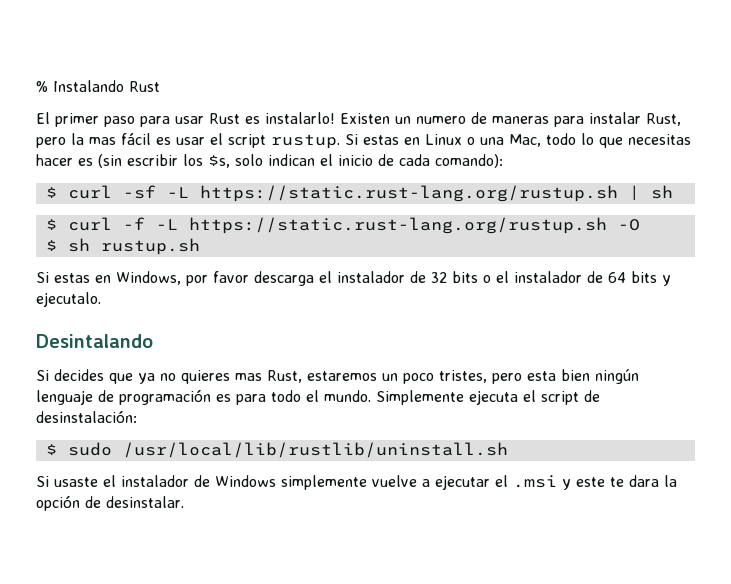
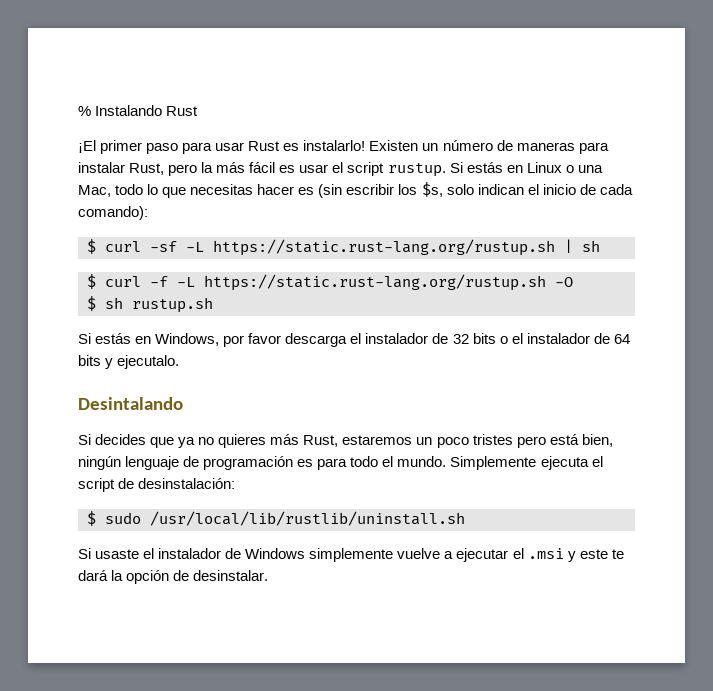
- El primer paso para usar Rust es instalarlo!
+ ¡El primer paso para usar Rust es instalarlo!
- Existen un numero de maneras para instalar Rust, pero la mas fácil es usar el script rustup.
+ Existen un número de maneras para instalar Rust, pero la más fácil es usar el script rustup.
- Si estas en Linux o una Mac, todo lo que necesitas hacer es (sin escribir los $s, solo indican el inicio de cada comando):
+ Si estás en Linux o una Mac, todo lo que necesitas hacer es (sin escribir los $s, solo indican el inicio de cada comando):
- Si estas en Windows, por favor descarga el instalador de 32 bits o el instalador de 64 bits y ejecutalo.
+ Si estás en Windows, por favor descarga el instalador de 32 bits o el instalador de 64 bits y ejecutalo.
- Si decides que ya no quieres mas Rust, estaremos un poco tristes, pero esta bien ningún lenguaje de programación es para todo el mundo.
+ Si decides que ya no quieres más Rust, estaremos un poco tristes pero está bien, ningún lenguaje de programación es para todo el mundo.
- Si usaste el instalador de Windows simplemente vuelve a ejecutar el .msi y este te dara la opción de desinstalar.
+ Si usaste el instalador de Windows simplemente vuelve a ejecutar el .msi y este te dará la opción de desinstalar.

